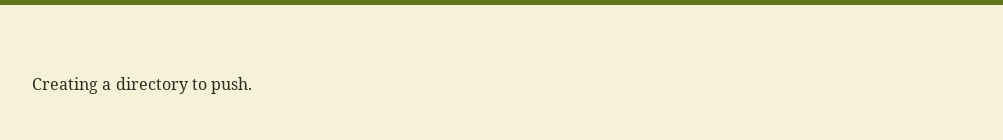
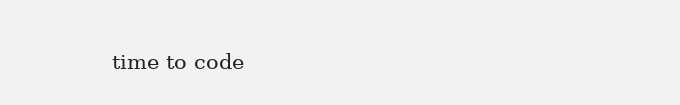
- Creating a directory to push.
+ time to code

